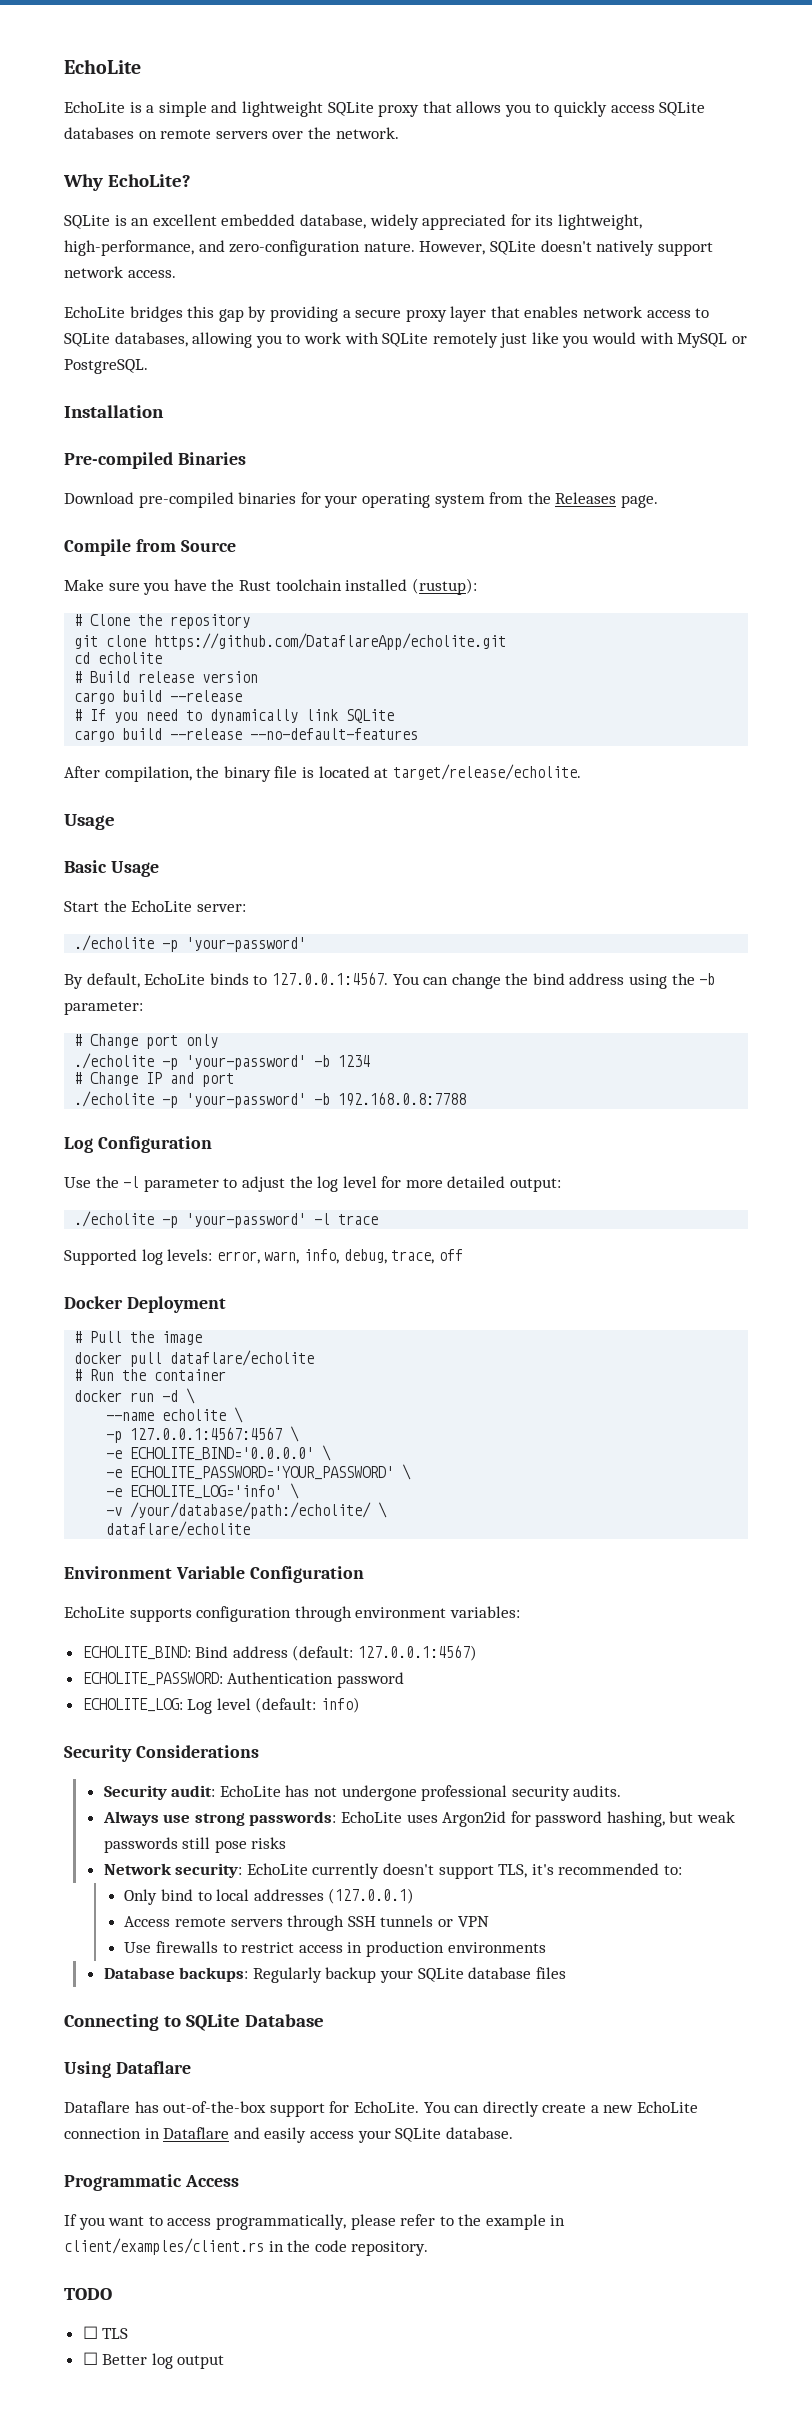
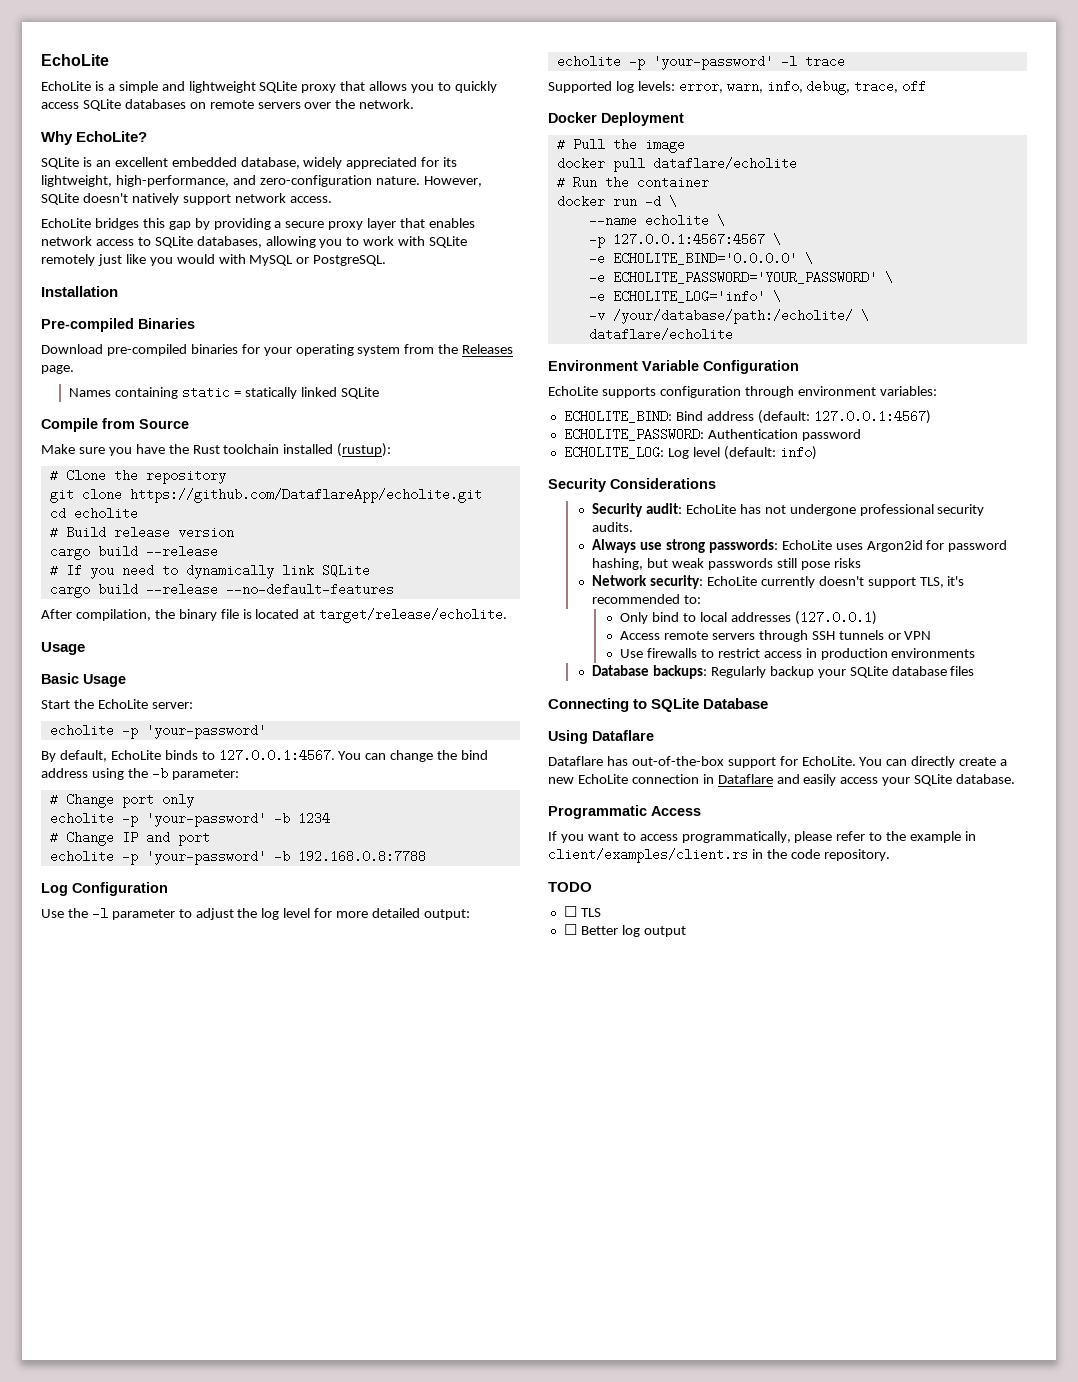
+ Names containing static = statically linked SQLite
  Start the EchoLite server:
- ./echolite -p 'your-password'
+ echolite -p 'your-password'
- ./echolite -p 'your-password' -b 1234
+ echolite -p 'your-password' -b 1234
- ./echolite -p 'your-password' -b 192.168.0.8:7788
+ echolite -p 'your-password' -b 192.168.0.8:7788
- ./echolite -p 'your-password' -l trace
+ echolite -p 'your-password' -l trace

